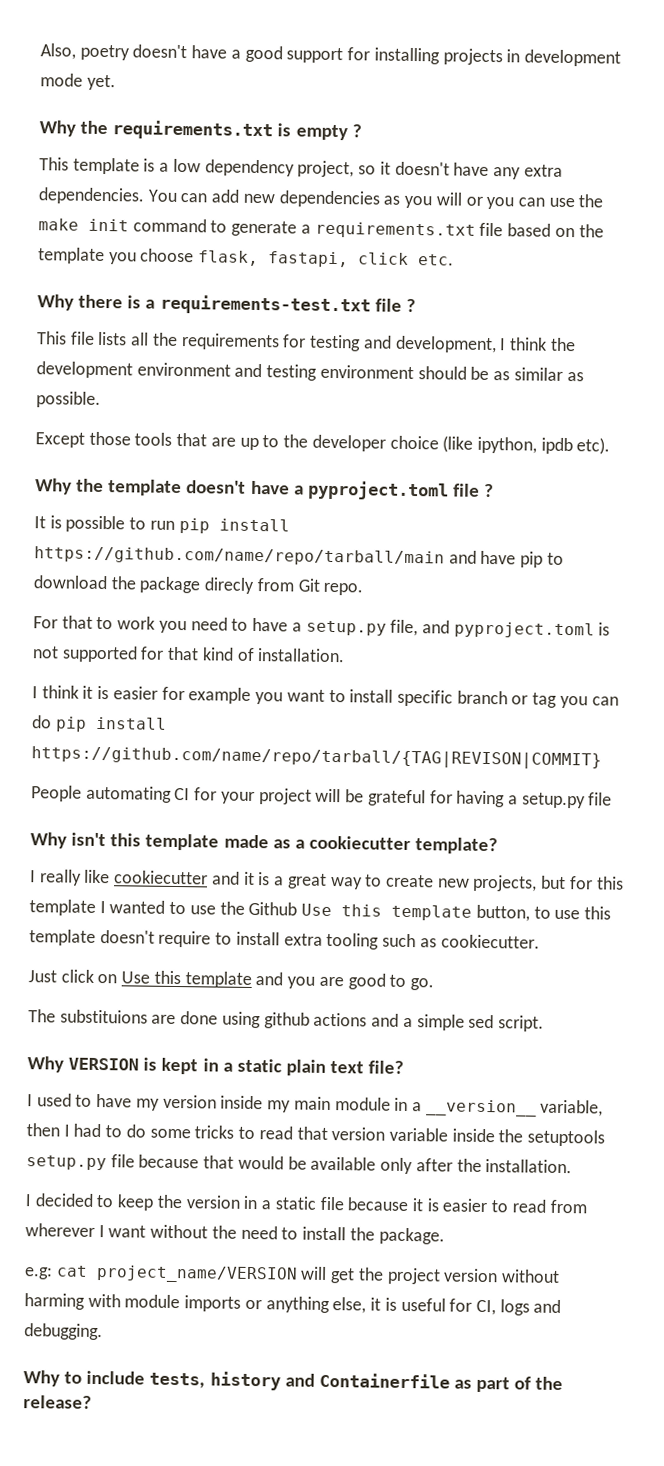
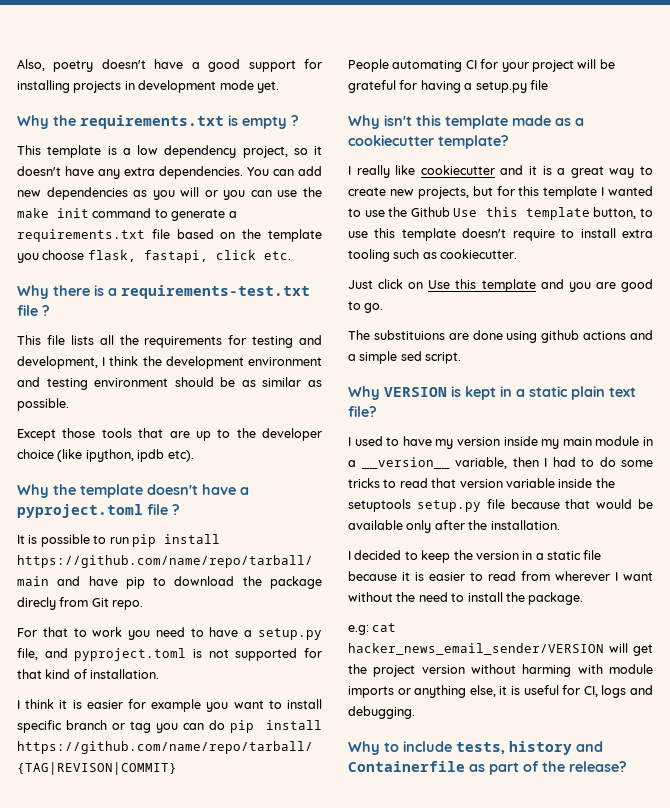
- e.g: cat project_name/VERSION will get the project version without harming with module imports or anything else, it is useful for CI, logs and debugging.
+ e.g: cat hacker_news_email_sender/VERSION will get the project version without harming with module imports or anything else, it is useful for CI, logs and debugging.

